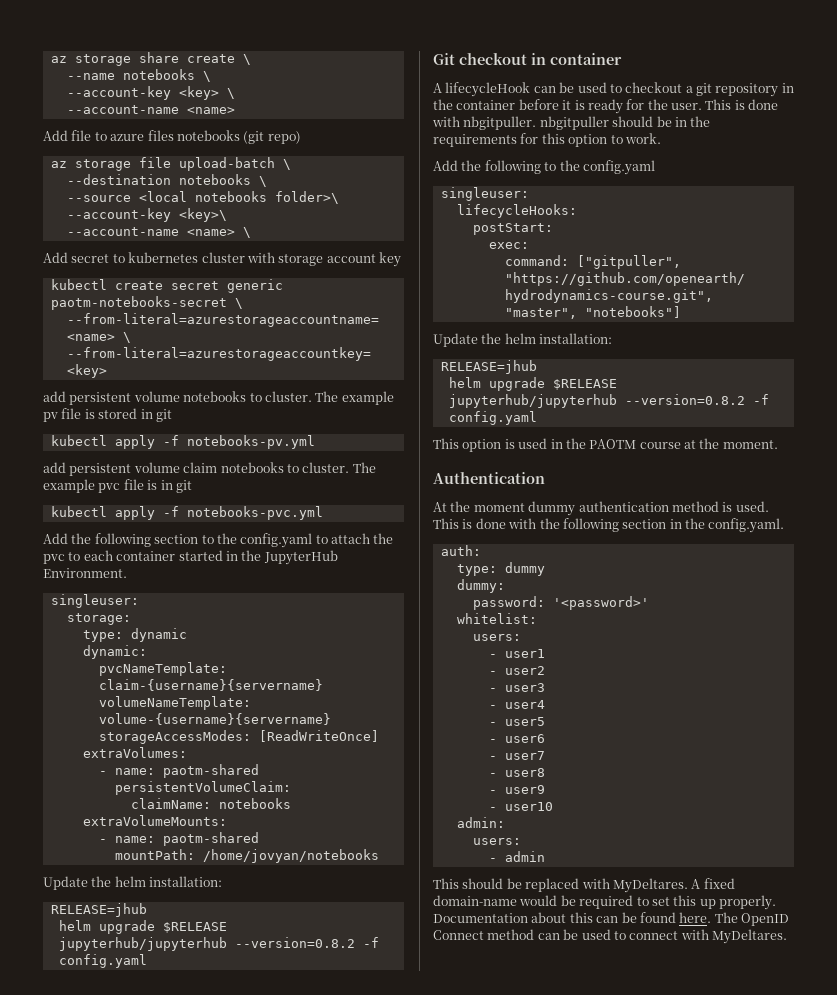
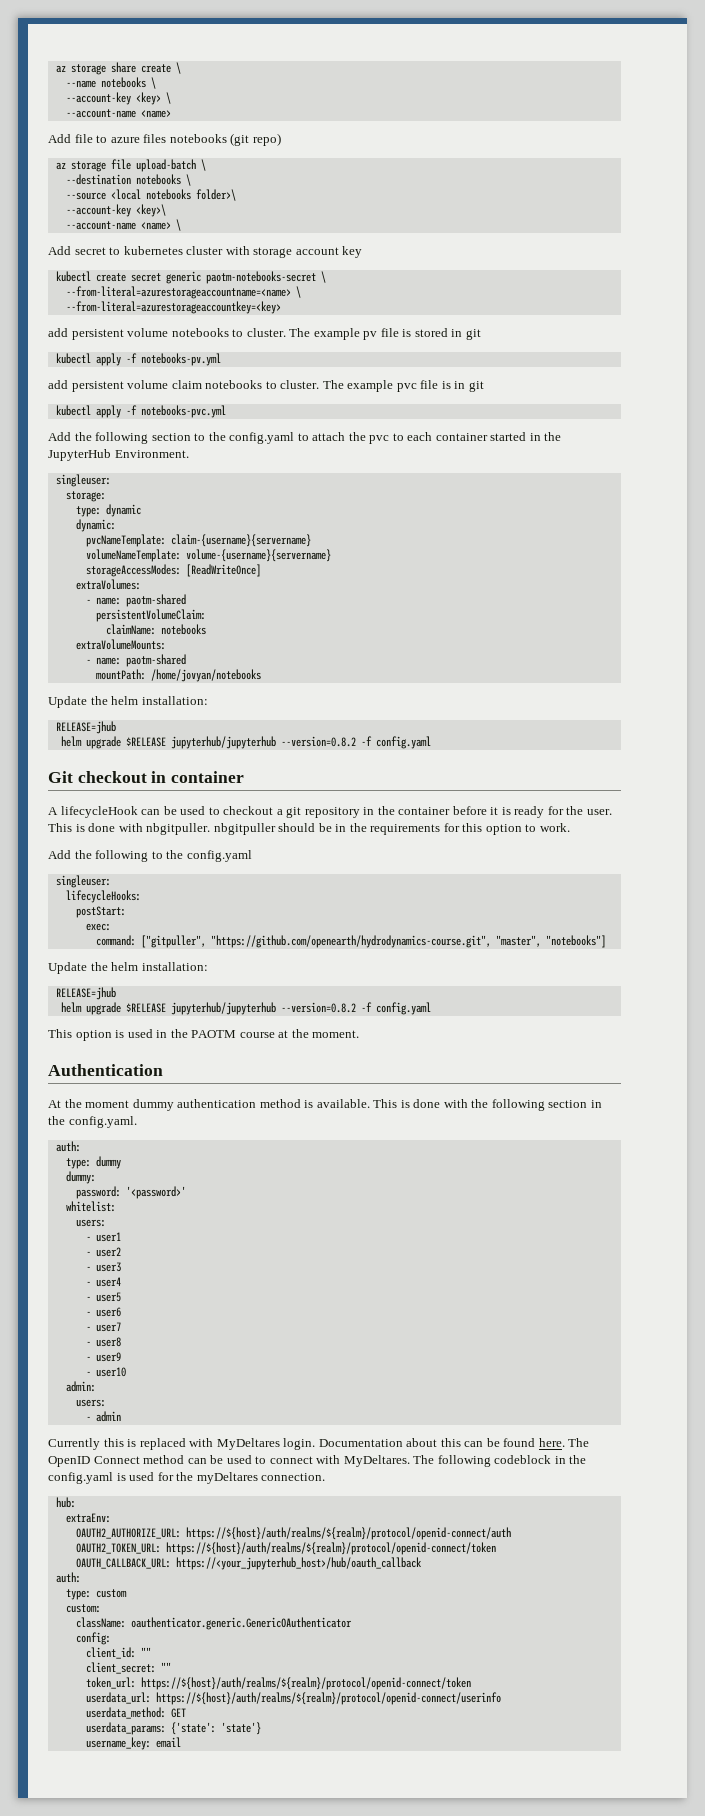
- At the moment dummy authentication method is used.
+ At the moment dummy authentication method is available.
- This should be replaced with MyDeltares. A fixed domain-name would be required to set this up properly.
+ Currently this is replaced with MyDeltares login.
+ The following codeblock in the config.yaml is used for the myDeltares connection.
+ hub:
+ extraEnv:
+ OAUTH2_AUTHORIZE_URL: https://${host}/auth/realms/${realm}/protocol/openid-connect/auth
+ OAUTH2_TOKEN_URL: https://${host}/auth/realms/${realm}/protocol/openid-connect/token
+ OAUTH_CALLBACK_URL: https://<your_jupyterhub_host>/hub/oauth_callback
+ auth:
+ type: custom
+ custom:
+ className: oauthenticator.generic.GenericOAuthenticator
+ config:
+ client_id: ""
+ client_secret: ""
+ token_url: https://${host}/auth/realms/${realm}/protocol/openid-connect/token
+ userdata_url: https://${host}/auth/realms/${realm}/protocol/openid-connect/userinfo
+ userdata_method: GET
+ userdata_params: {'state': 'state'}
+ username_key: email

